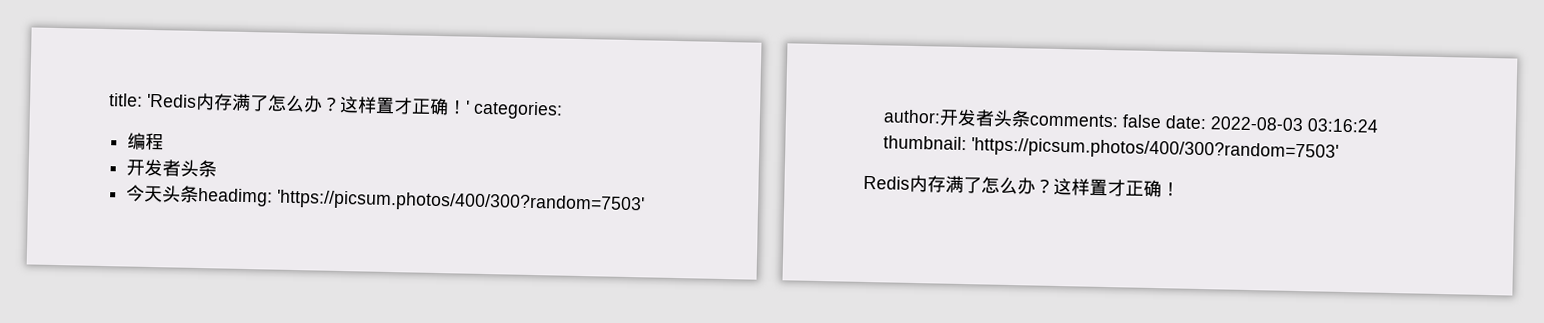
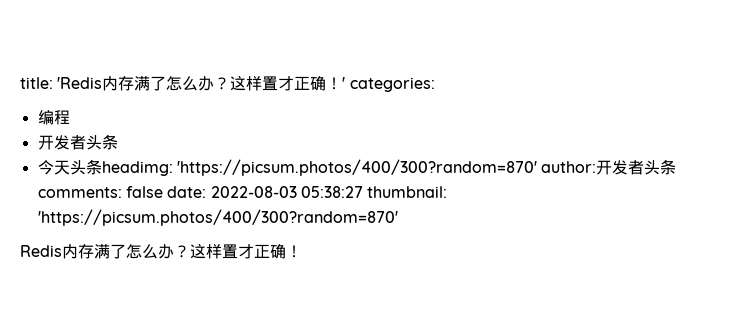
- 今天头条headimg: 'https://picsum.photos/400/300?random=7503' author:开发者头条comments: false date: 2022-08-03 03:16:24 thumbnail: 'https://picsum.photos/400/300?random=7503'
+ 今天头条headimg: 'https://picsum.photos/400/300?random=870' author:开发者头条comments: false date: 2022-08-03 05:38:27 thumbnail: 'https://picsum.photos/400/300?random=870'

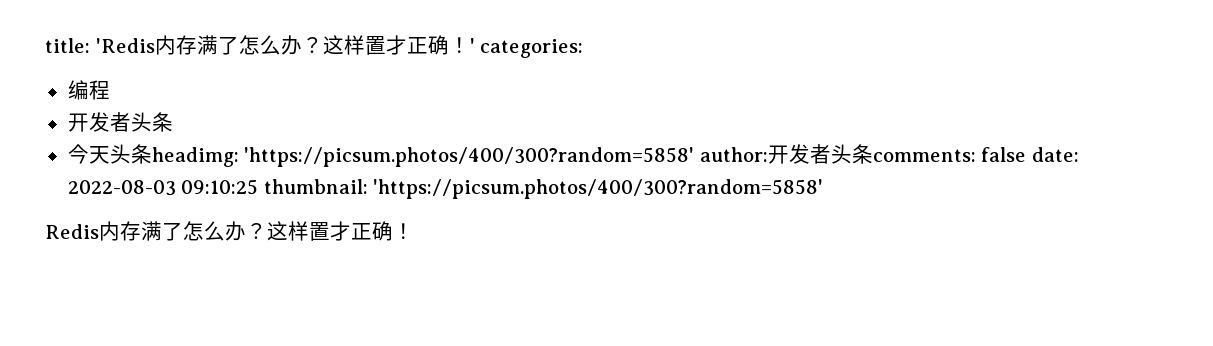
- 今天头条headimg: 'https://picsum.photos/400/300?random=870' author:开发者头条comments: false date: 2022-08-03 05:38:27 thumbnail: 'https://picsum.photos/400/300?random=870'
+ 今天头条headimg: 'https://picsum.photos/400/300?random=5858' author:开发者头条comments: false date: 2022-08-03 09:10:25 thumbnail: 'https://picsum.photos/400/300?random=5858'

